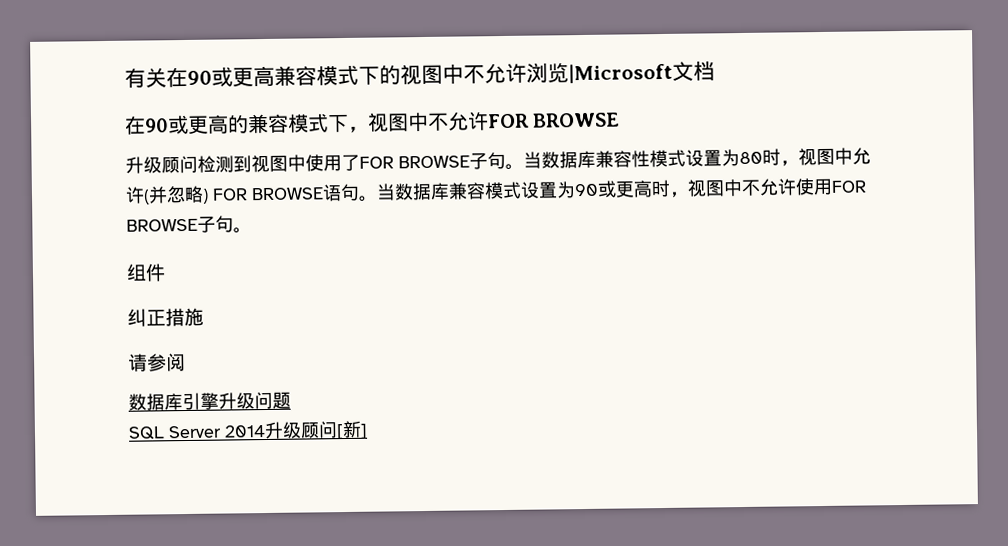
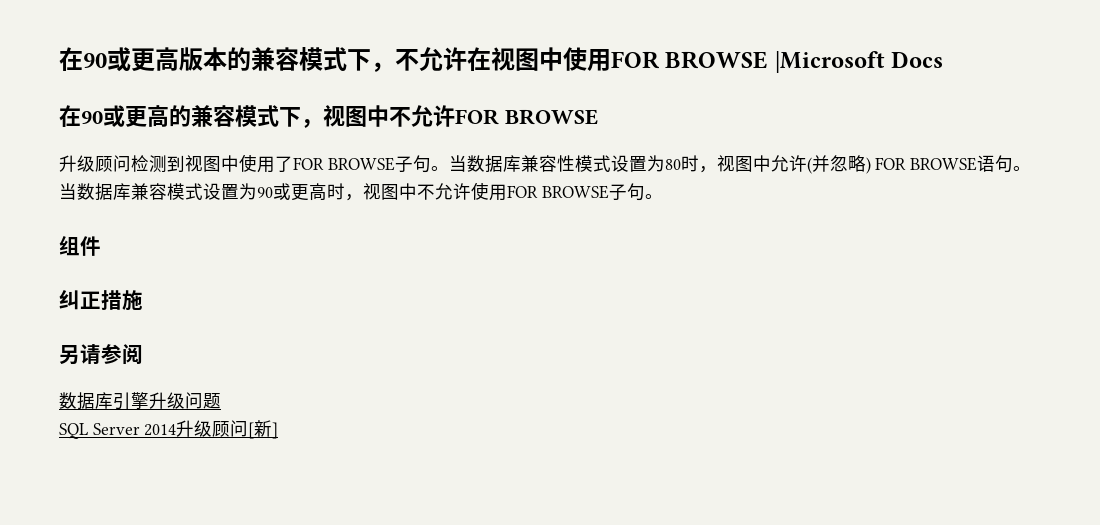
- 有关在90或更高兼容模式下的视图中不允许浏览|Microsoft文档
+ 在90或更高版本的兼容模式下，不允许在视图中使用FOR BROWSE |Microsoft Docs
- 请参阅
+ 另请参阅

